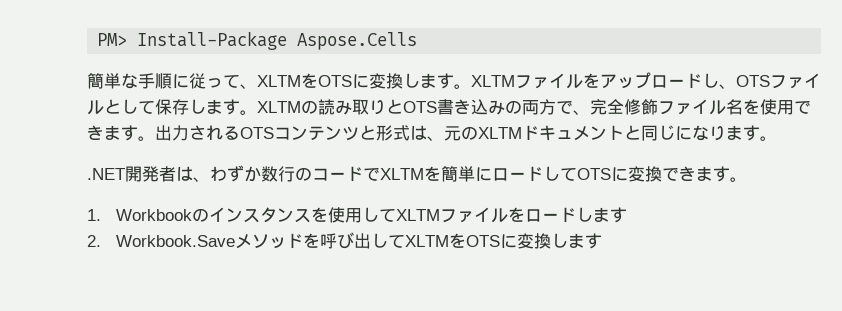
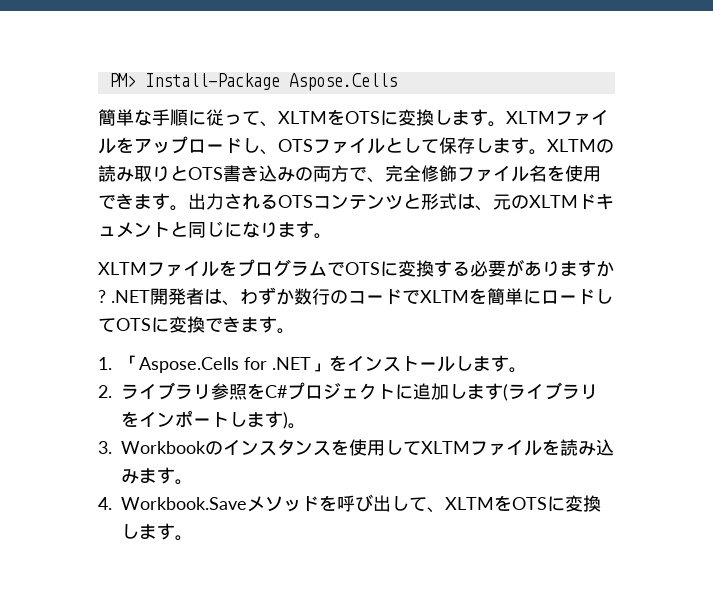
- .NET開発者は、わずか数行のコードでXLTMを簡単にロードしてOTSに変換できます。
+ XLTMファイルをプログラムでOTSに変換する必要がありますか? .NET開発者は、わずか数行のコードでXLTMを簡単にロードしてOTSに変換できます。
- 1. Workbookのインスタンスを使用してXLTMファイルをロードします
- 2. Workbook.Saveメソッドを呼び出してXLTMをOTSに変換します
+ 1.「Aspose.Cells for .NET」をインストールします。
+ 2.ライブラリ参照をC#プロジェクトに追加します(ライブラリをインポートします)。
+ 3. Workbookのインスタンスを使用してXLTMファイルを読み込みます。
+ 4. Workbook.Saveメソッドを呼び出して、XLTMをOTSに変換します。

